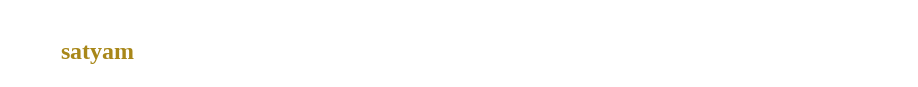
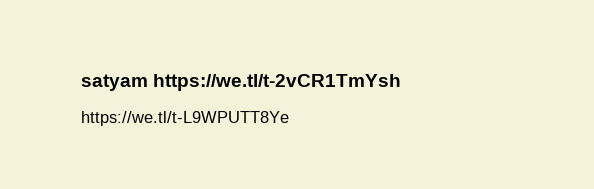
- satyam
+ satyam https://we.tl/t-2vCR1TmYsh
+ https://we.tl/t-L9WPUTT8Ye

